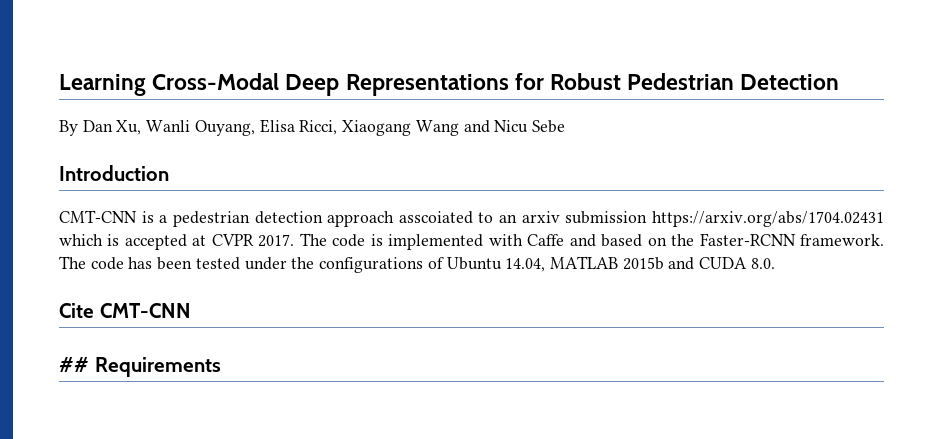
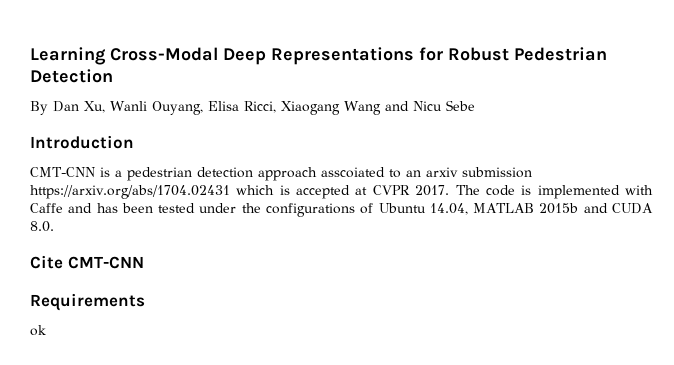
- The code is implemented with Caffe and based on the Faster-RCNN framework. The code has been tested under the configurations of Ubuntu 14.04, MATLAB 2015b and CUDA 8.0.
+ The code is implemented with Caffe and has been tested under the configurations of Ubuntu 14.04, MATLAB 2015b and CUDA 8.0.
- ## Requirements
+ Requirements
+ ok

